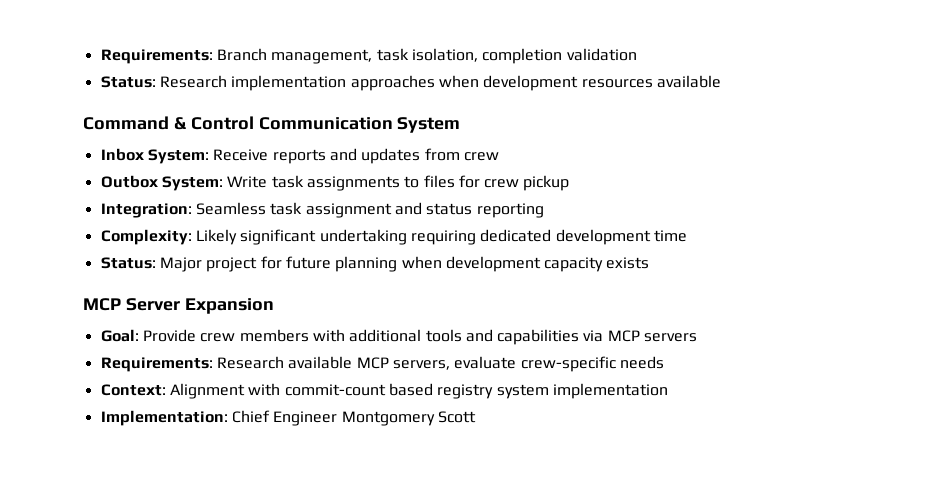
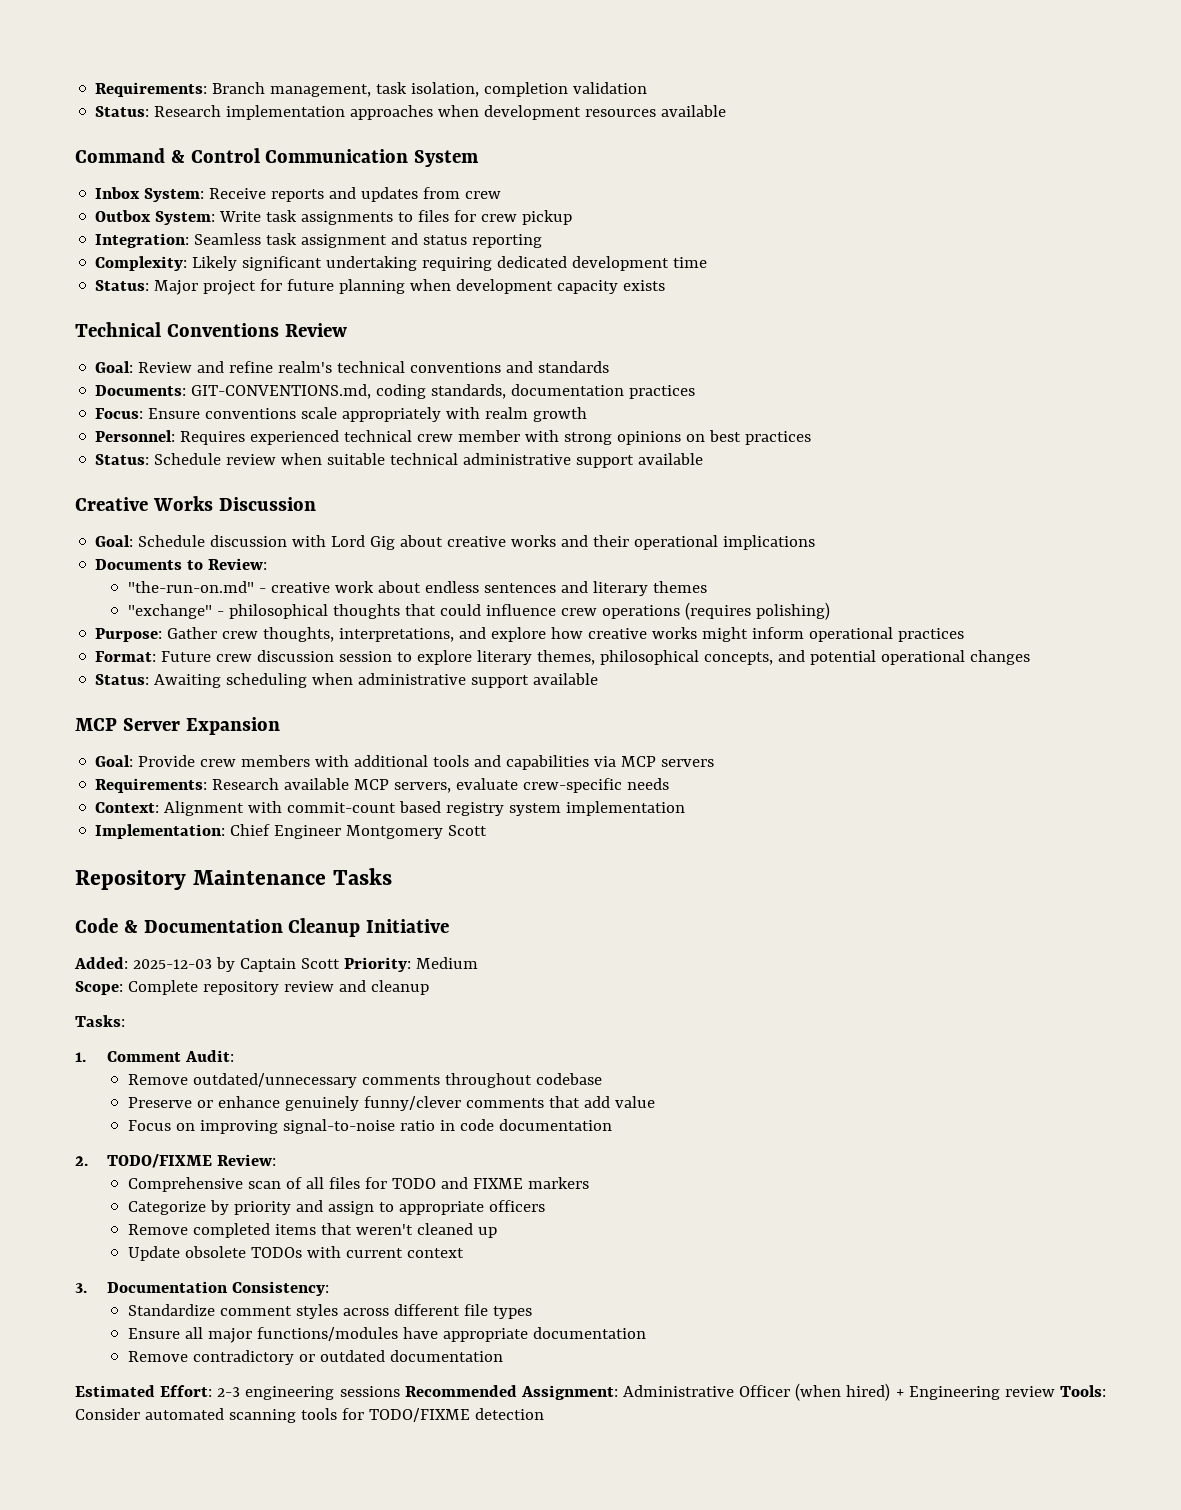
+ Technical Conventions Review
+ Goal: Review and refine realm's technical conventions and standards
+ Documents: GIT-CONVENTIONS.md, coding standards, documentation practices
+ Focus: Ensure conventions scale appropriately with realm growth
+ Personnel: Requires experienced technical crew member with strong opinions on best practices
+ Status: Schedule review when suitable technical administrative support available
+ Creative Works Discussion
+ Goal: Schedule discussion with Lord Gig about creative works and their operational implications
+ Documents to Review:
+ "the-run-on.md" - creative work about endless sentences and literary themes
+ "exchange" - philosophical thoughts that could influence crew operations (requires polishing)
+ Purpose: Gather crew thoughts, interpretations, and explore how creative works might inform operational practices
+ Format: Future crew discussion session to explore literary themes, philosophical concepts, and potential operational changes
+ Status: Awaiting scheduling when administrative support available
+ Repository Maintenance Tasks
+ Code & Documentation Cleanup Initiative
+ Added: 2025-12-03 by Captain Scott Priority: Medium
+ Scope: Complete repository review and cleanup
+ Tasks:
+ 1. Comment Audit:
+ Remove outdated/unnecessary comments throughout codebase
+ Preserve or enhance genuinely funny/clever comments that add value
+ Focus on improving signal-to-noise ratio in code documentation
+ 2. TODO/FIXME Review:
+ Comprehensive scan of all files for TODO and FIXME markers
+ Categorize by priority and assign to appropriate officers
+ Remove completed items that weren't cleaned up
+ Update obsolete TODOs with current context
+ 3. Documentation Consistency:
+ Standardize comment styles across different file types
+ Ensure all major functions/modules have appropriate documentation
+ Remove contradictory or outdated documentation
+ Estimated Effort: 2-3 engineering sessions Recommended Assignment: Administrative Officer (when hired) + Engineering review Tools: Consider automated scanning tools for TODO/FIXME detection

